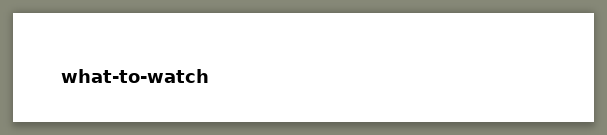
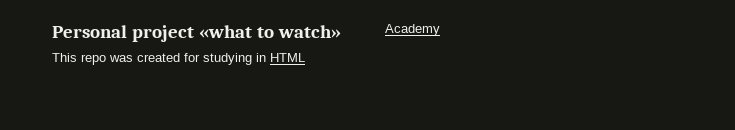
- what-to-watch
+ Personal project «what to watch»
+ This repo was created for studying in HTML Academy

